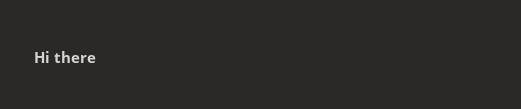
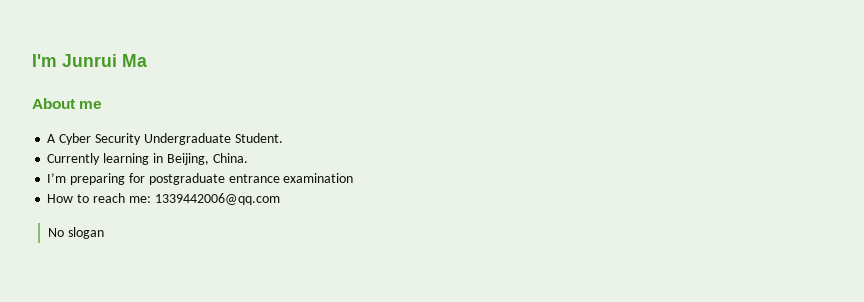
- Hi there
+ I'm Junrui Ma
+ About me
+ A Cyber Security Undergraduate Student.
+ Currently learning in Beijing, China.
+ I’m preparing for postgraduate entrance examination
+ How to reach me: 1339442006@qq.com
+ No slogan

